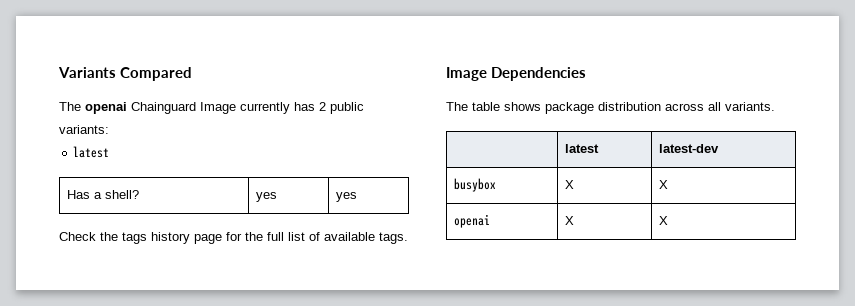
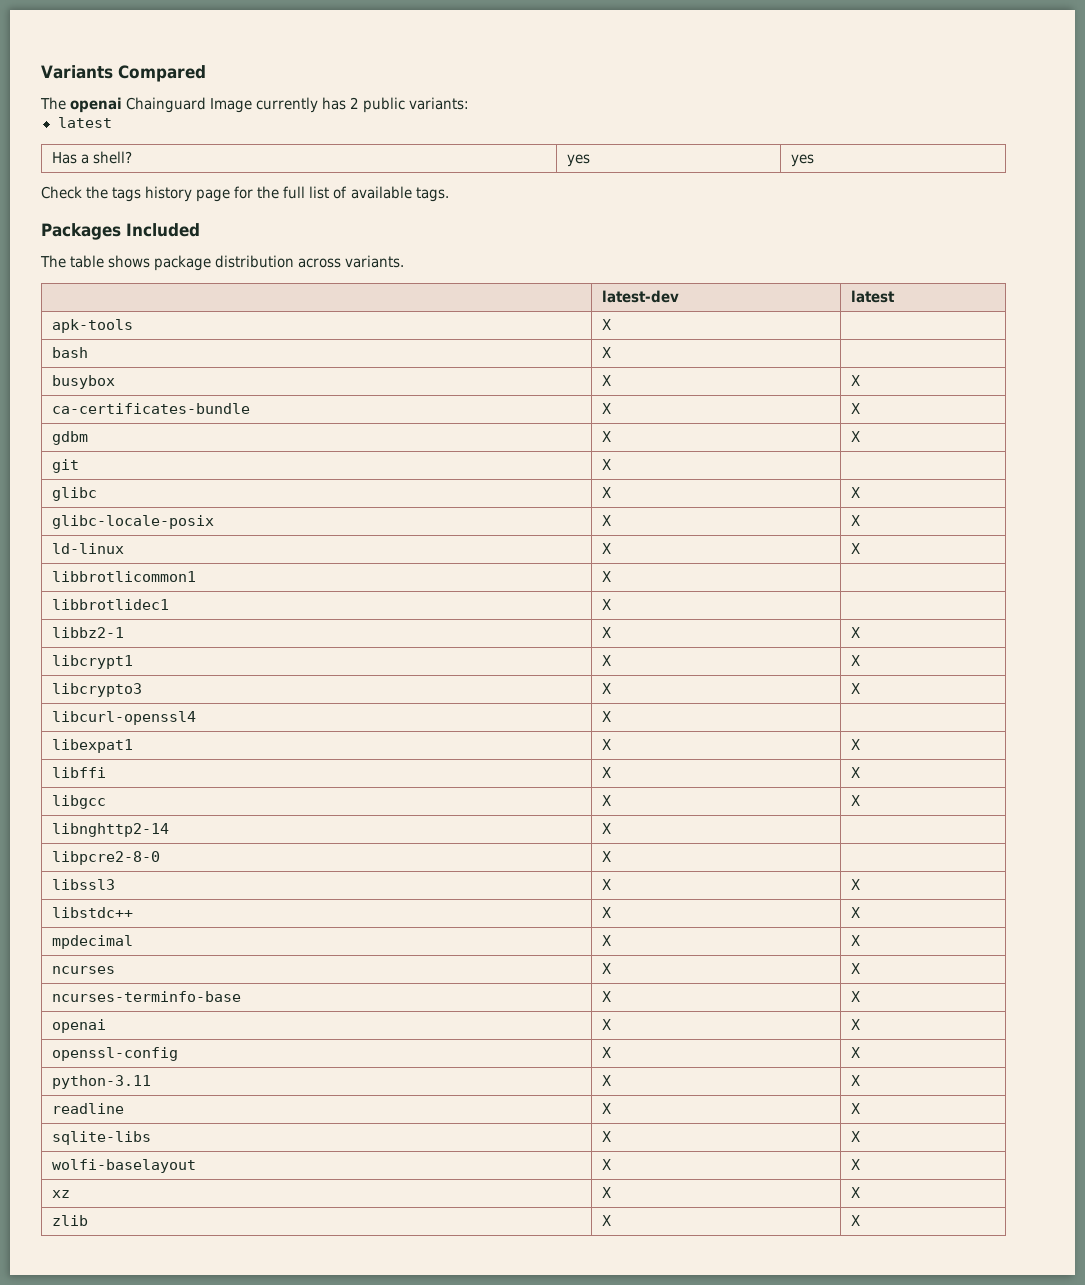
- Image Dependencies
+ Packages Included
- The table shows package distribution across all variants.
+ The table shows package distribution across variants.
- | latest | latest-dev
+ | latest-dev | latest
+ apk-tools | X |
+ bash | X |
+ ca-certificates-bundle | X | X
+ gdbm | X | X
+ git | X |
+ glibc | X | X
+ glibc-locale-posix | X | X
+ ld-linux | X | X
+ libbrotlicommon1 | X |
+ libbrotlidec1 | X |
+ libbz2-1 | X | X
+ libcrypt1 | X | X
+ libcrypto3 | X | X
+ libcurl-openssl4 | X |
+ libexpat1 | X | X
+ libffi | X | X
+ libgcc | X | X
+ libnghttp2-14 | X |
+ libpcre2-8-0 | X |
+ libssl3 | X | X
+ libstdc++ | X | X
+ mpdecimal | X | X
+ ncurses | X | X
+ ncurses-terminfo-base | X | X
  openai | X | X
+ openssl-config | X | X
+ python-3.11 | X | X
+ readline | X | X
+ sqlite-libs | X | X
+ wolfi-baselayout | X | X
+ xz | X | X
+ zlib | X | X

